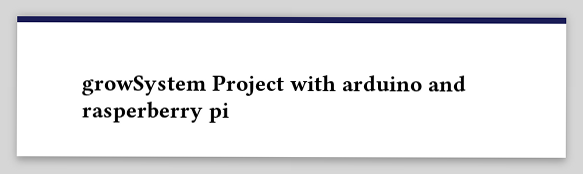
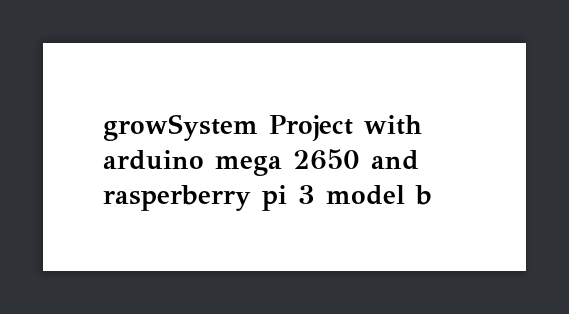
- growSystem Project with arduino and rasperberry pi
+ growSystem Project with arduino mega 2650 and rasperberry pi 3 model b

